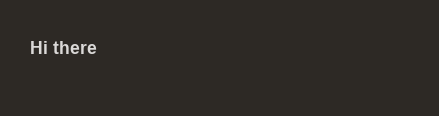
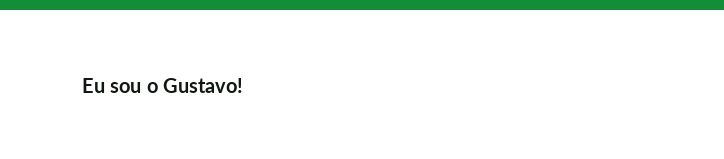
- Hi there
+ Eu sou o Gustavo!

